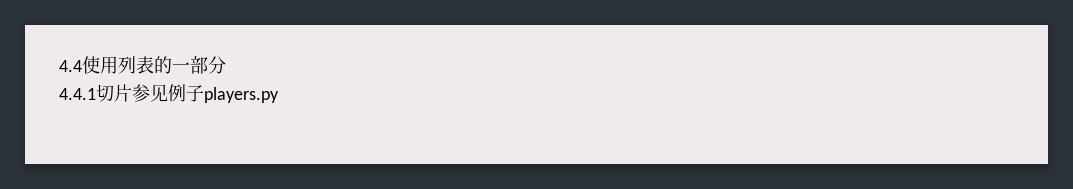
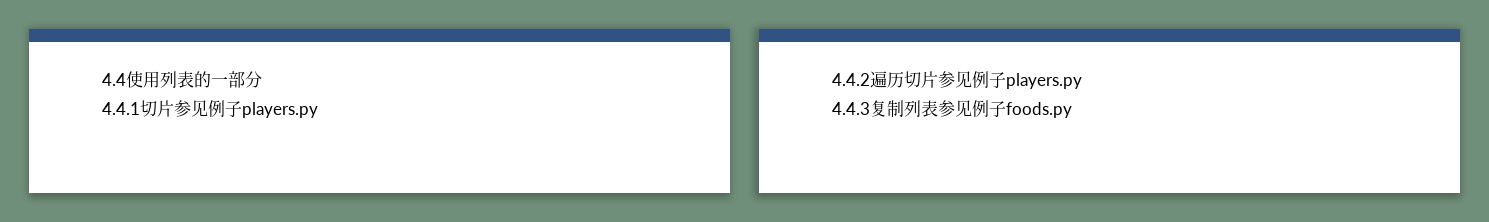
+ 4.4.2遍历切片参见例子players.py
+ 4.4.3复制列表参见例子foods.py

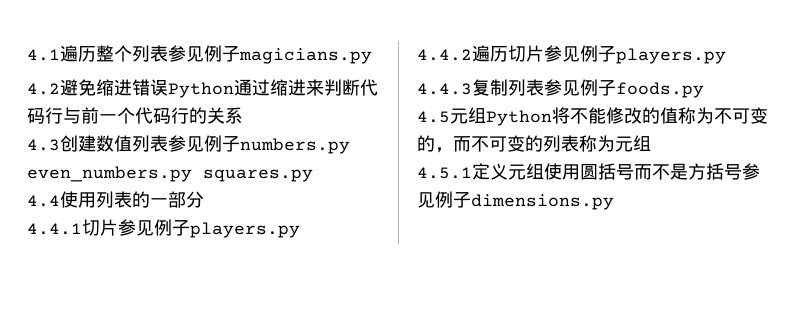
+ 4.1遍历整个列表参见例子magicians.py
+ 4.2避免缩进错误Python通过缩进来判断代码行与前一个代码行的关系
+ 4.3创建数值列表参见例子numbers.py even_numbers.py squares.py
+ 4.5元组Python将不能修改的值称为不可变的，而不可变的列表称为元组
+ 4.5.1定义元组使用圆括号而不是方括号参见例子dimensions.py

